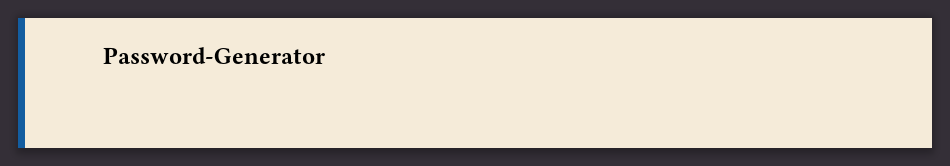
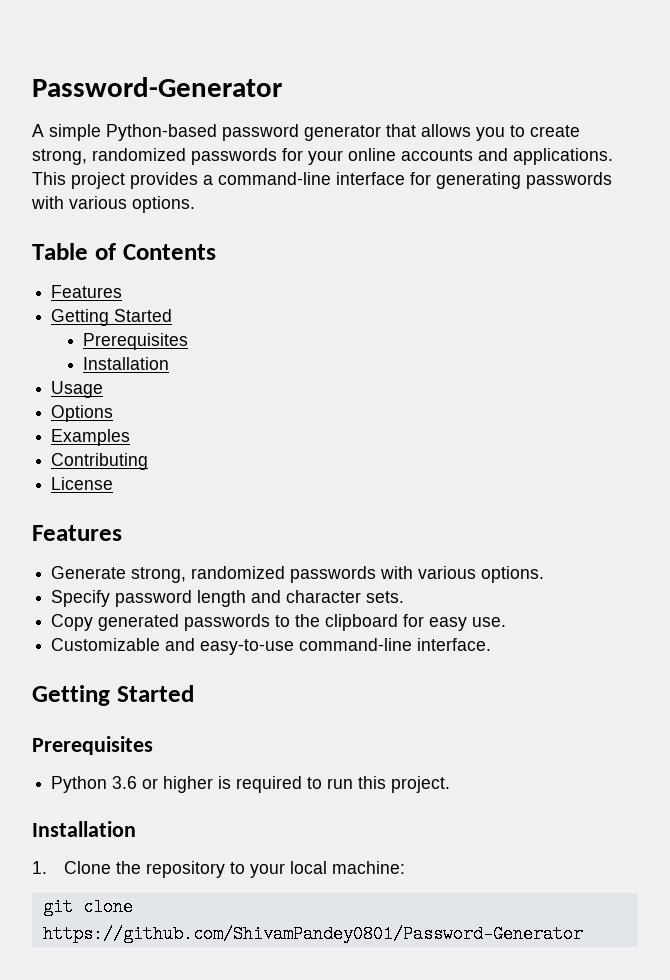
+ A simple Python-based password generator that allows you to create strong, randomized passwords for your online accounts and applications. This project provides a command-line interface for generating passwords with various options.
+ Table of Contents
+ Features
+ Getting Started
+ Prerequisites
+ Installation
+ Usage
+ Options
+ Examples
+ Contributing
+ License
+ Features
+ Generate strong, randomized passwords with various options.
+ Specify password length and character sets.
+ Copy generated passwords to the clipboard for easy use.
+ Customizable and easy-to-use command-line interface.
+ Getting Started
+ Prerequisites
+ Python 3.6 or higher is required to run this project.
+ Installation
+ 1. Clone the repository to your local machine:
+ git clone https://github.com/ShivamPandey0801/Password-Generator

